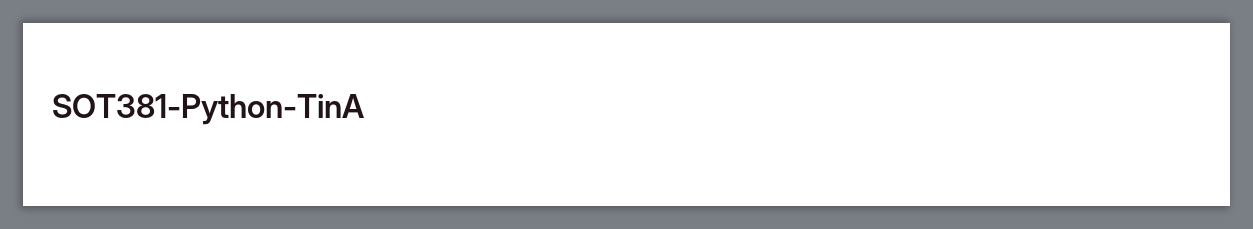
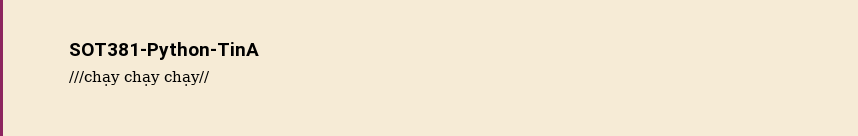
+ ///chạy chạy chạy//

